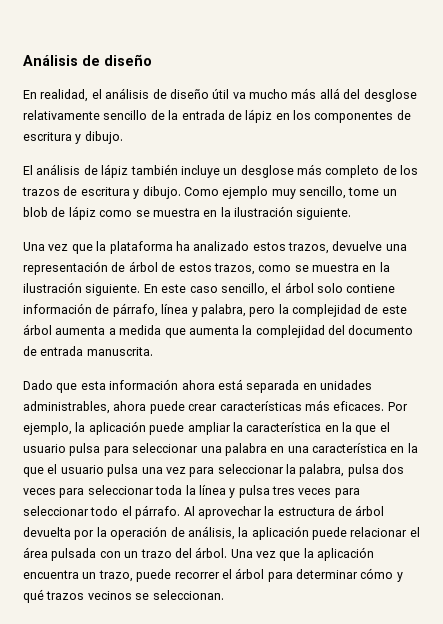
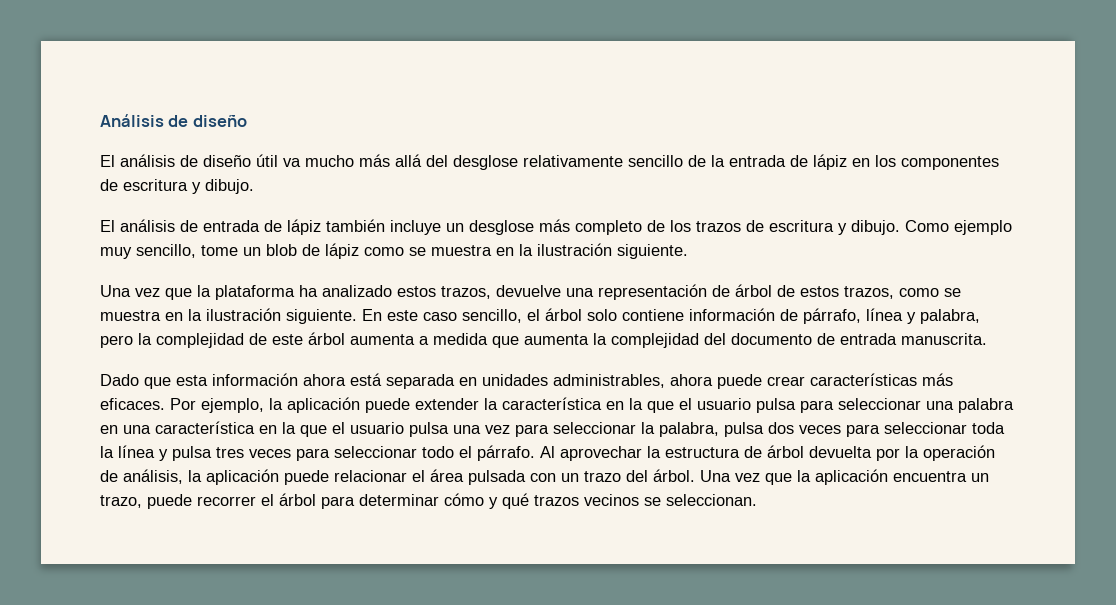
- En realidad, el análisis de diseño útil va mucho más allá del desglose relativamente sencillo de la entrada de lápiz en los componentes de escritura y dibujo.
+ El análisis de diseño útil va mucho más allá del desglose relativamente sencillo de la entrada de lápiz en los componentes de escritura y dibujo.
- El análisis de lápiz también incluye un desglose más completo de los trazos de escritura y dibujo.
+ El análisis de entrada de lápiz también incluye un desglose más completo de los trazos de escritura y dibujo.
- Por ejemplo, la aplicación puede ampliar la característica en la que el usuario pulsa para seleccionar una palabra en una característica en la que el usuario pulsa una vez para seleccionar la palabra, pulsa dos veces para seleccionar toda la línea y pulsa tres veces para seleccionar todo el párrafo.
+ Por ejemplo, la aplicación puede extender la característica en la que el usuario pulsa para seleccionar una palabra en una característica en la que el usuario pulsa una vez para seleccionar la palabra, pulsa dos veces para seleccionar toda la línea y pulsa tres veces para seleccionar todo el párrafo.

